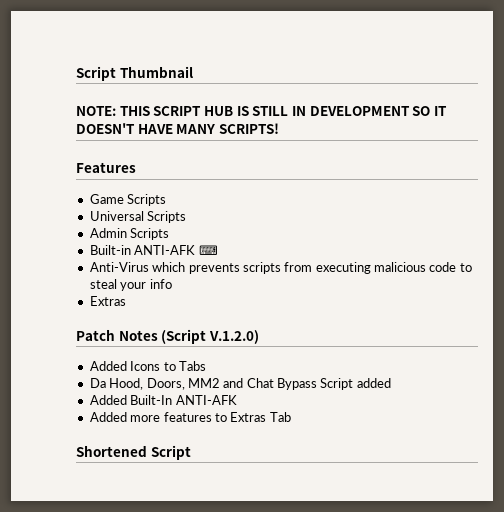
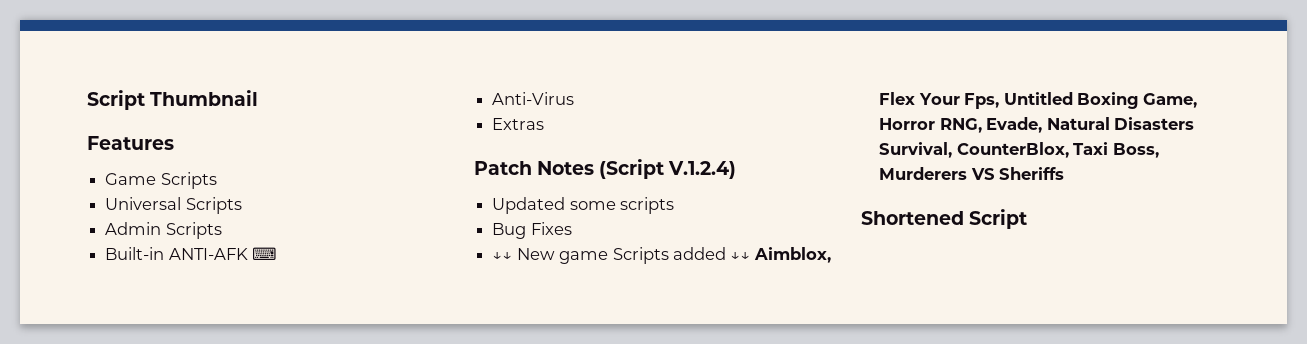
- NOTE: THIS SCRIPT HUB IS STILL IN DEVELOPMENT SO IT DOESN'T HAVE MANY SCRIPTS!
- Anti-Virus which prevents scripts from executing malicious code to steal your info
+ Anti-Virus
  Extras
- Patch Notes (Script V.1.2.0)
- Added Icons to Tabs
- Da Hood, Doors, MM2 and Chat Bypass Script added
- Added Built-In ANTI-AFK
- Added more features to Extras Tab
+ Patch Notes (Script V.1.2.4)
+ Updated some scripts
+ Bug Fixes
+ ↓↓ New game Scripts added ↓↓ Aimblox, Flex Your Fps, Untitled Boxing Game, Horror RNG, Evade, Natural Disasters Survival, CounterBlox, Taxi Boss, Murderers VS Sheriffs

